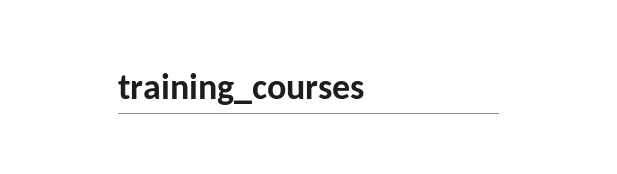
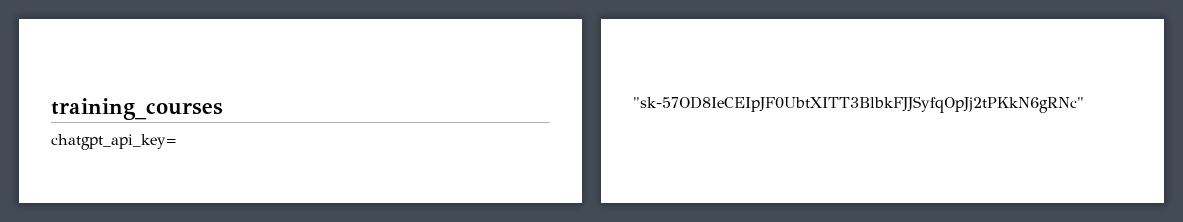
+ chatgpt_api_key= "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"

